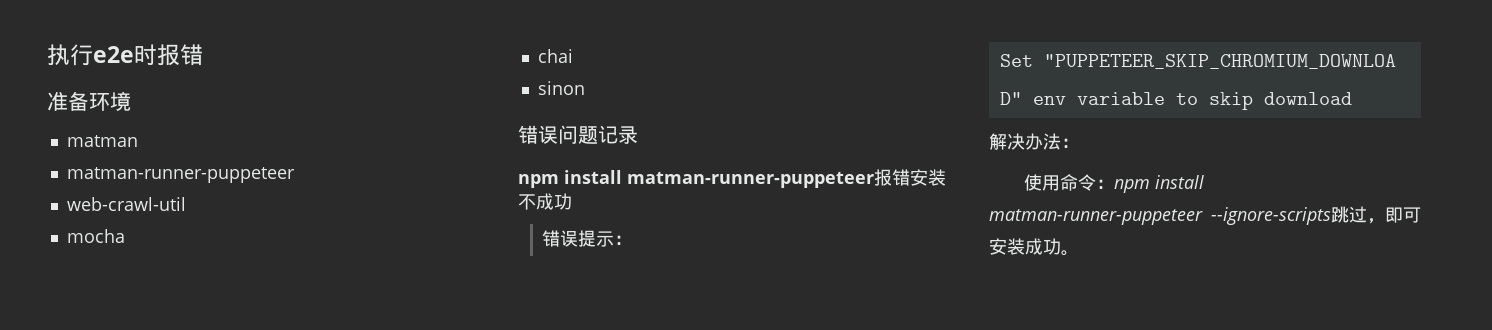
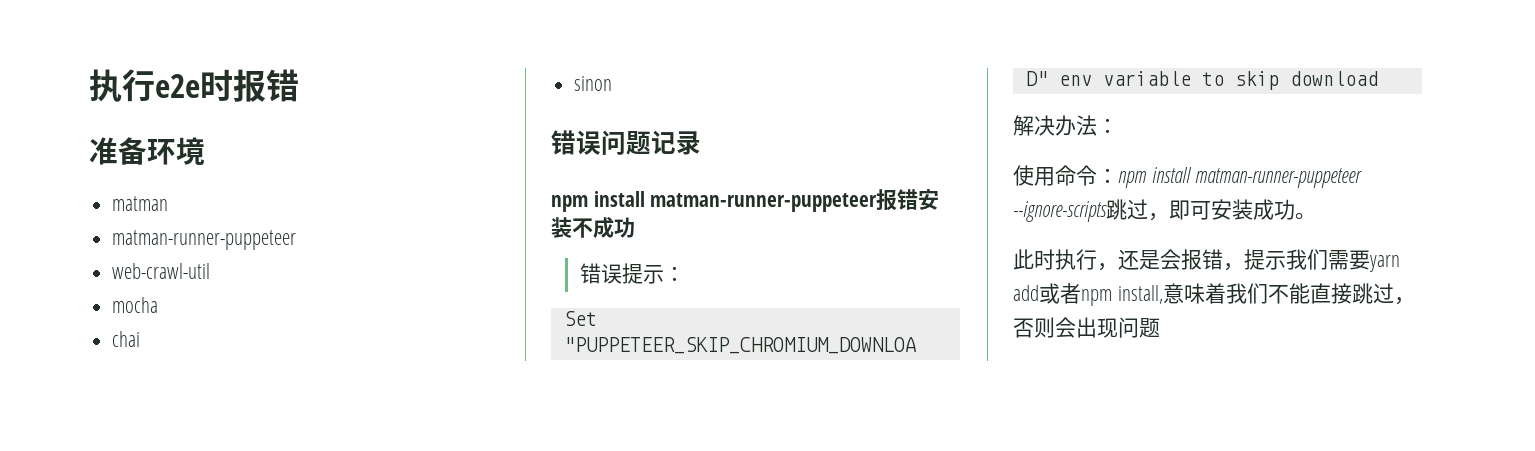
+ 此时执行，还是会报错，提示我们需要yarn add或者npm install,意味着我们不能直接跳过，否则会出现问题

